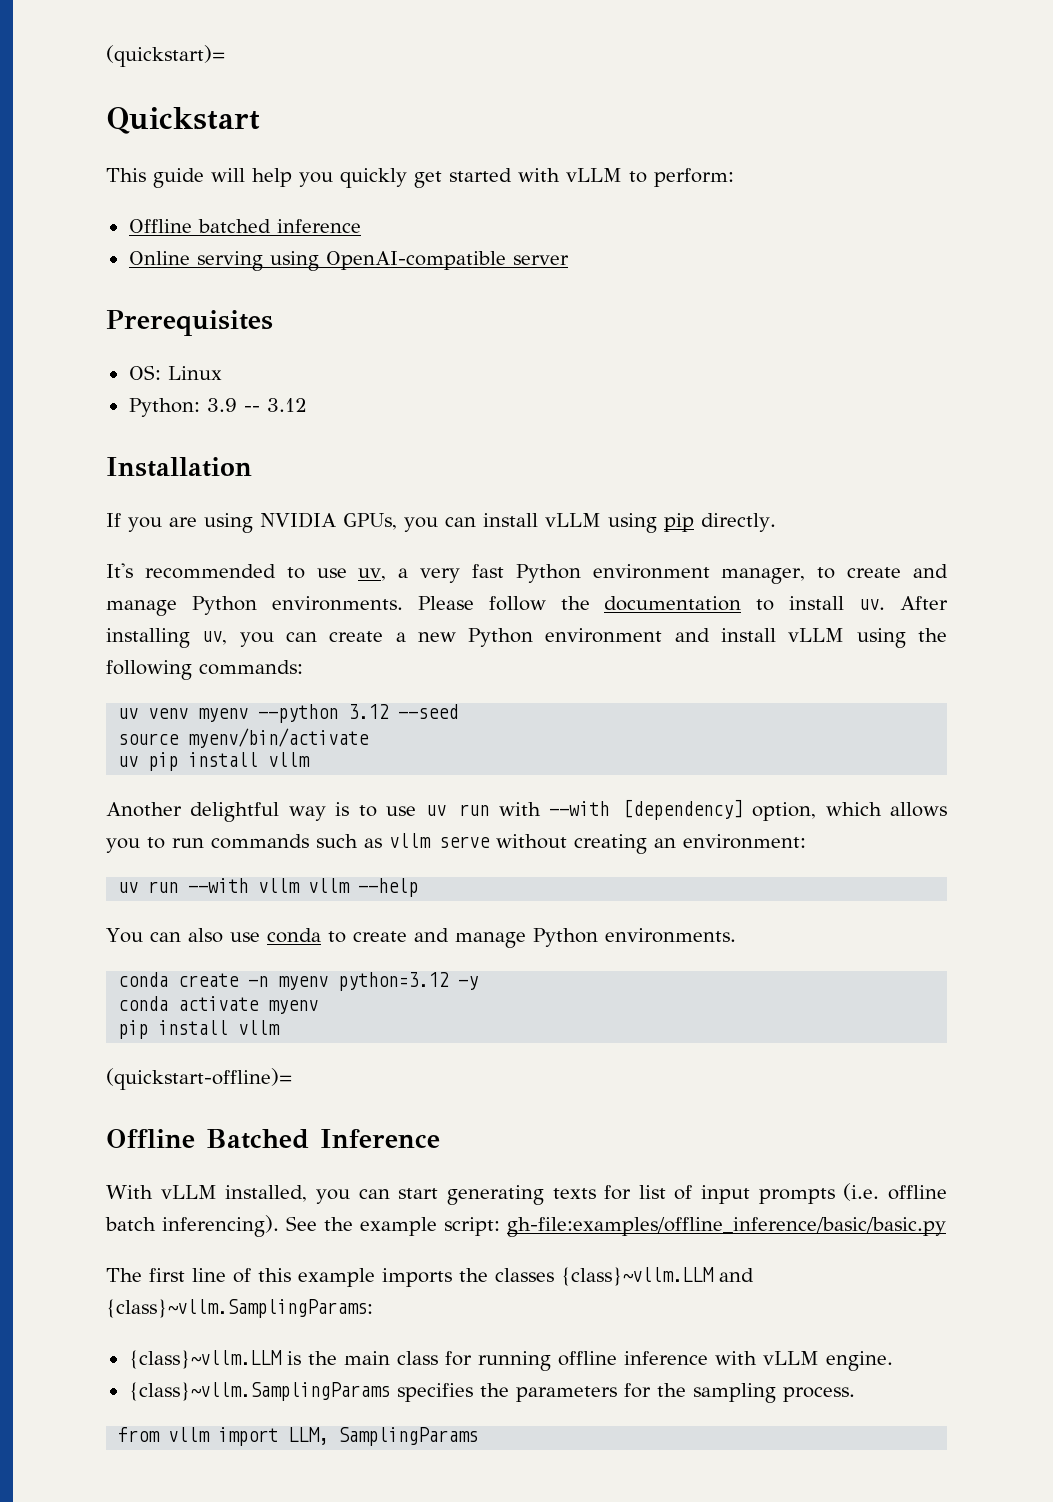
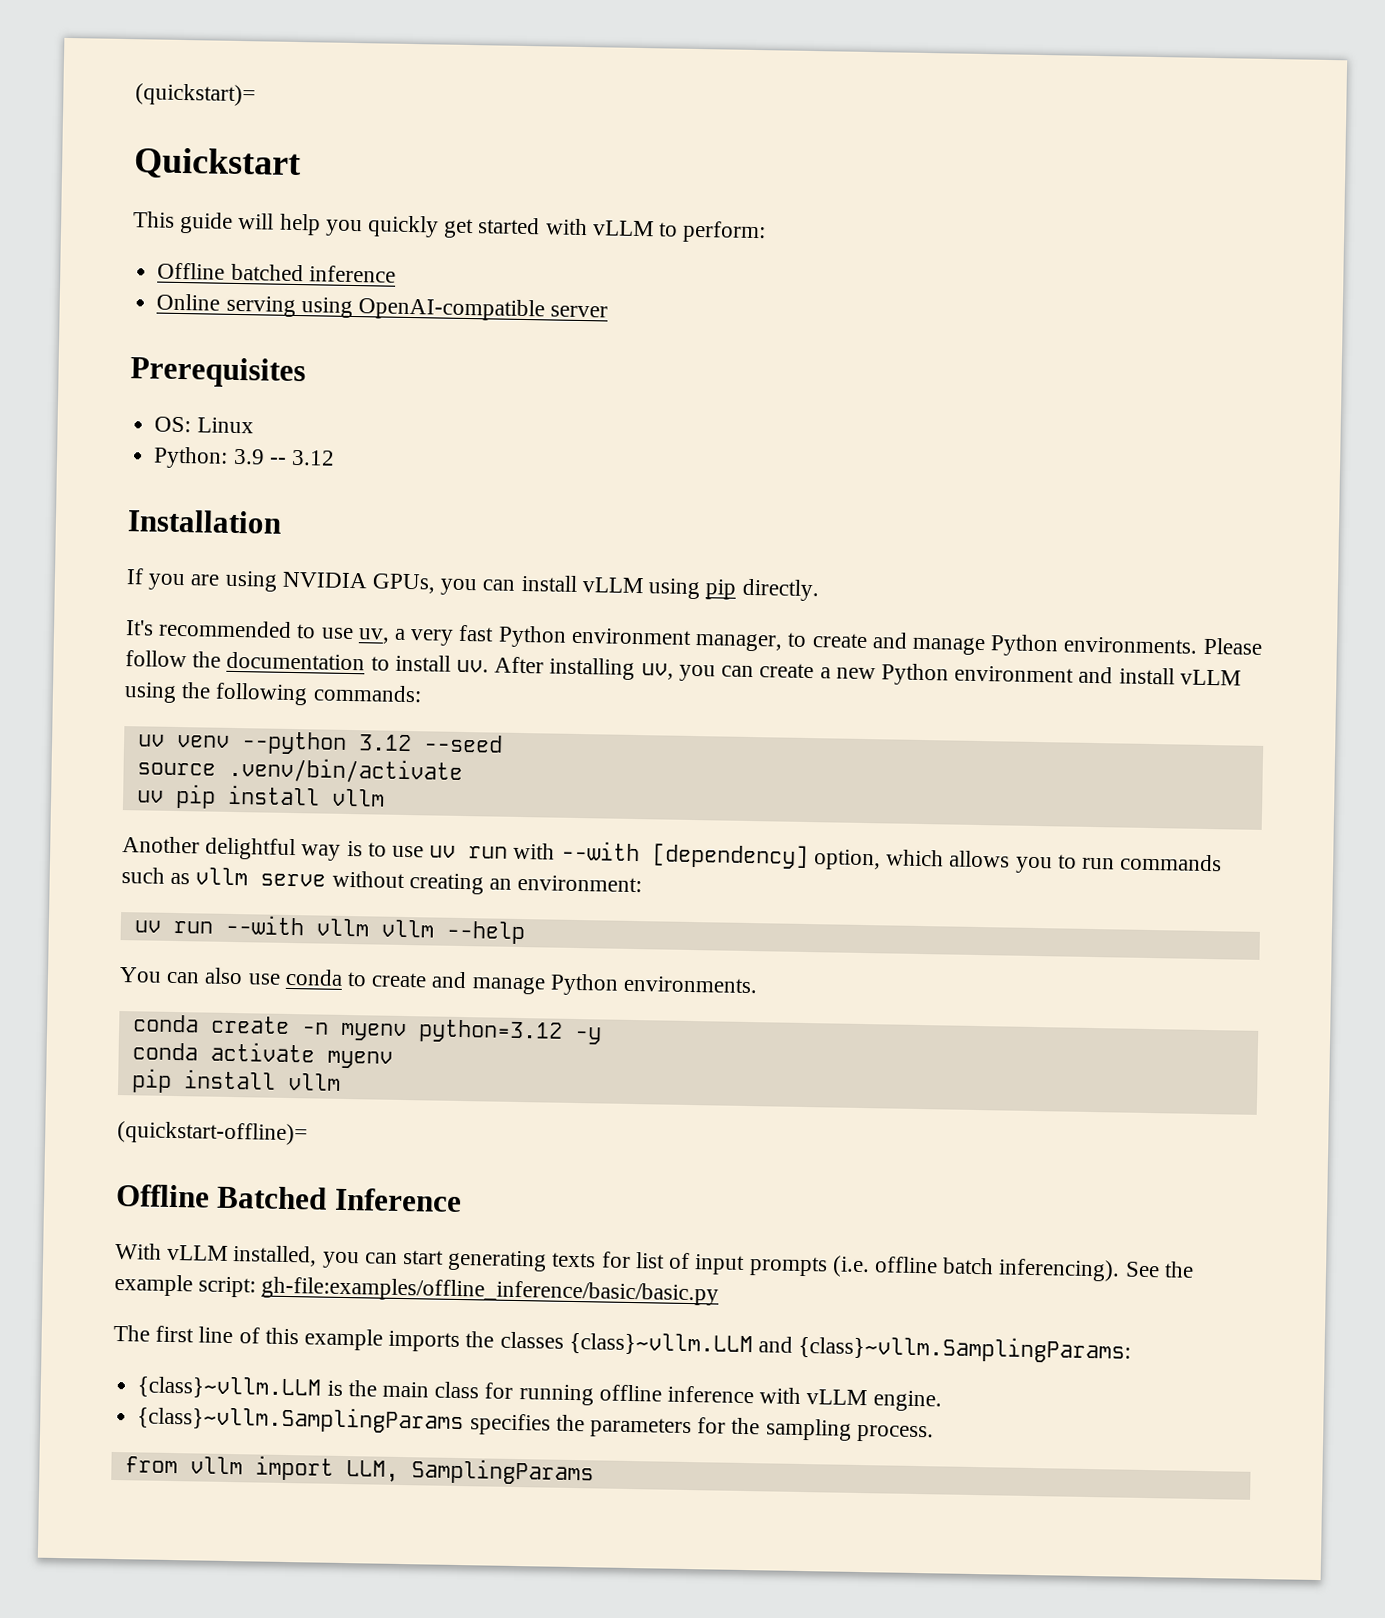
- uv venv myenv --python 3.12 --seed
+ uv venv --python 3.12 --seed
- source myenv/bin/activate
+ source .venv/bin/activate

